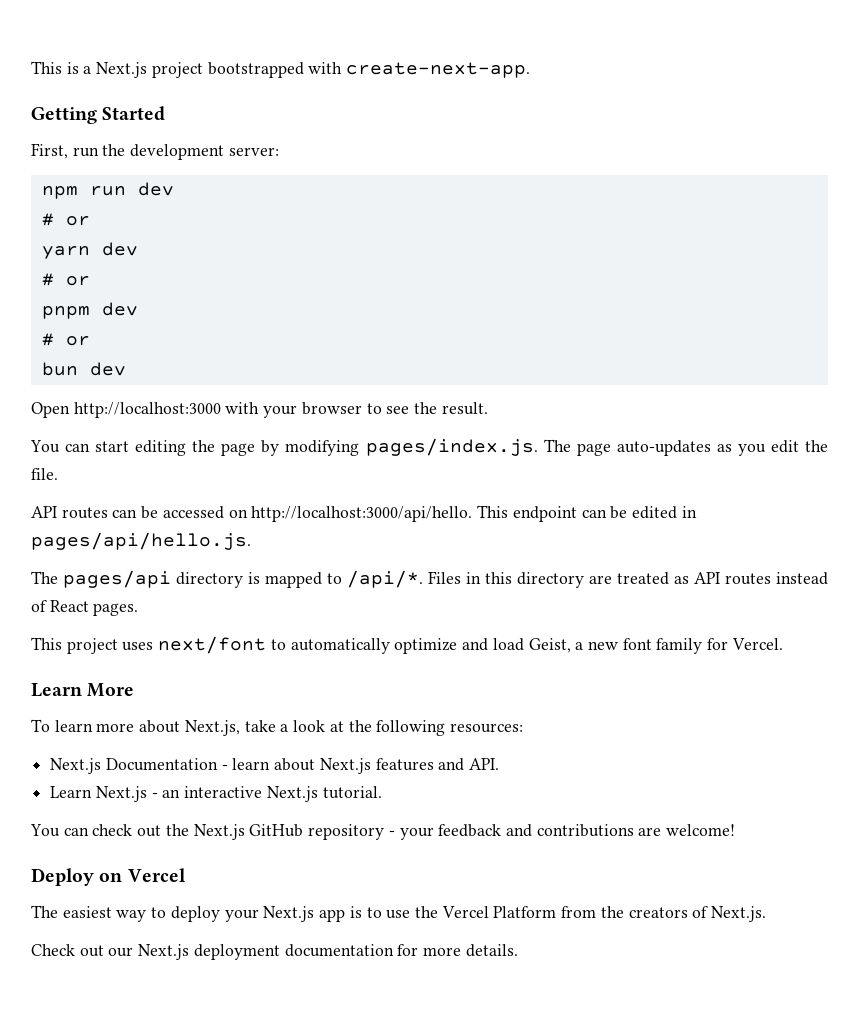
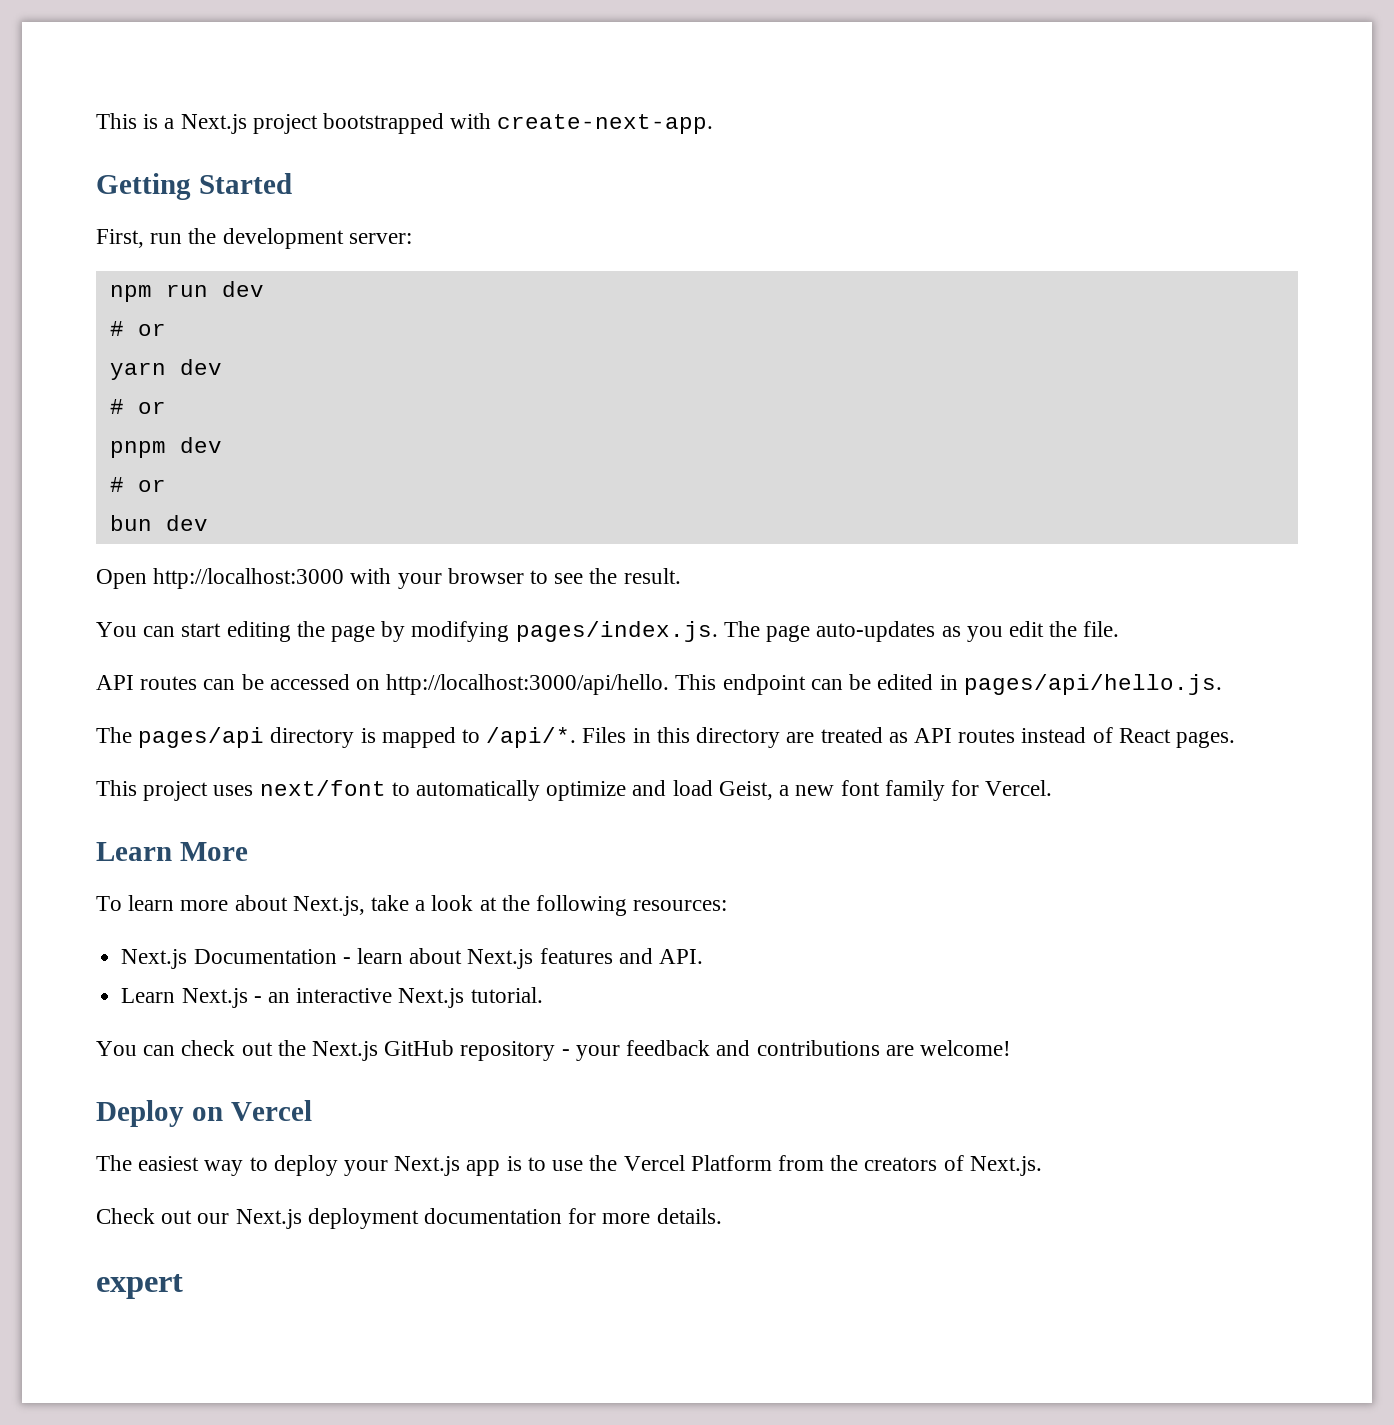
+ expert

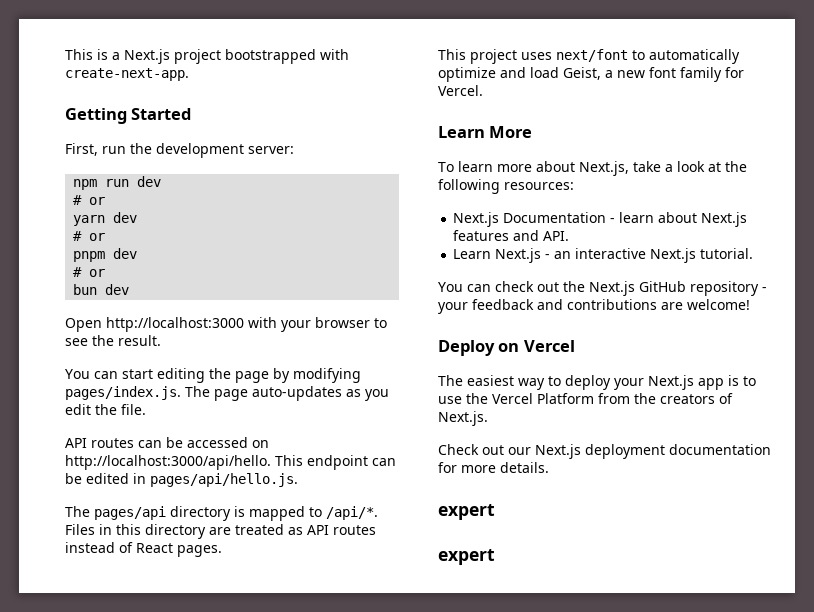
  Check out our Next.js deployment documentation for more details.
+ expert

